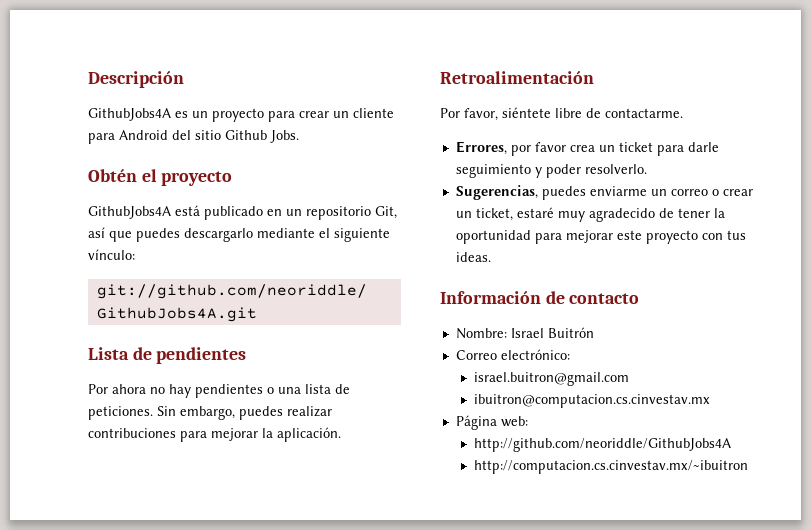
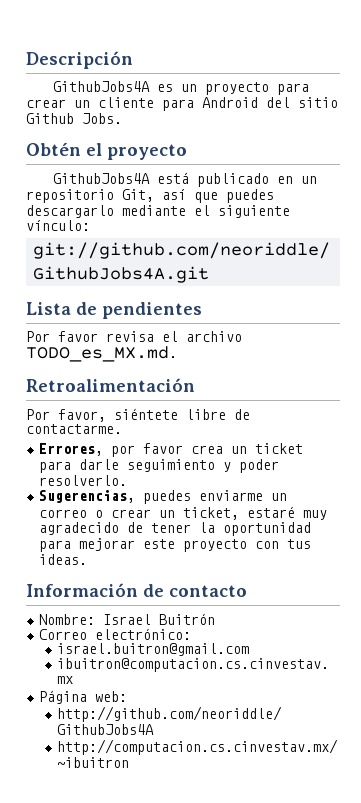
- Por ahora no hay pendientes o una lista de peticiones. Sin embargo, puedes realizar contribuciones para mejorar la aplicación.
+ Por favor revisa el archivo TODO_es_MX.md.

